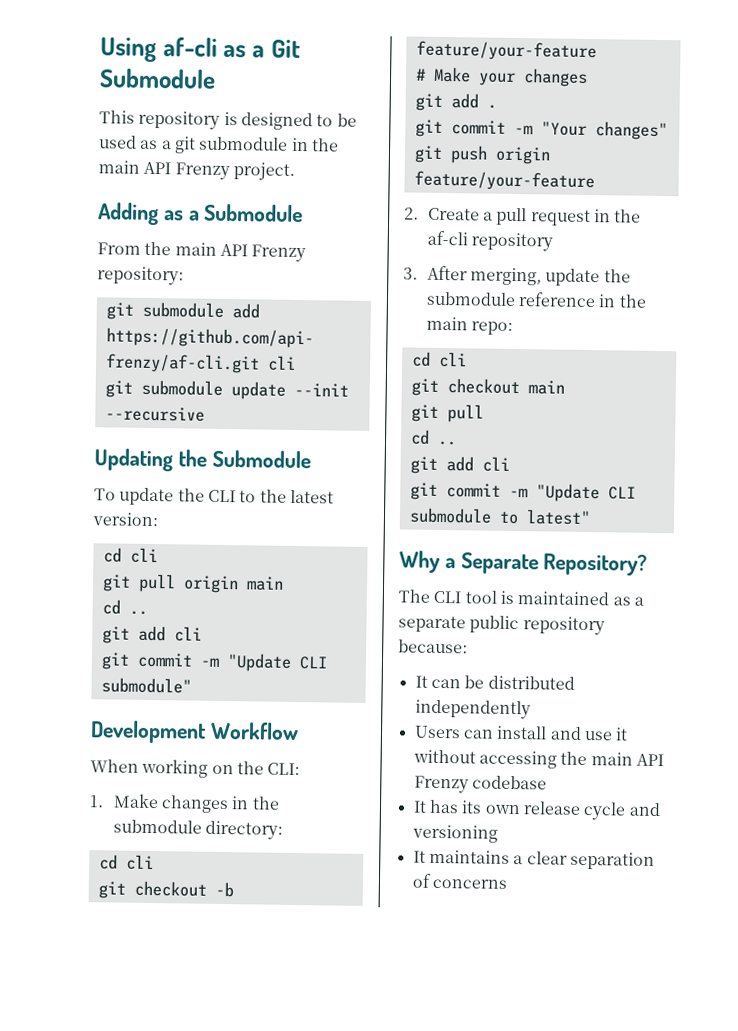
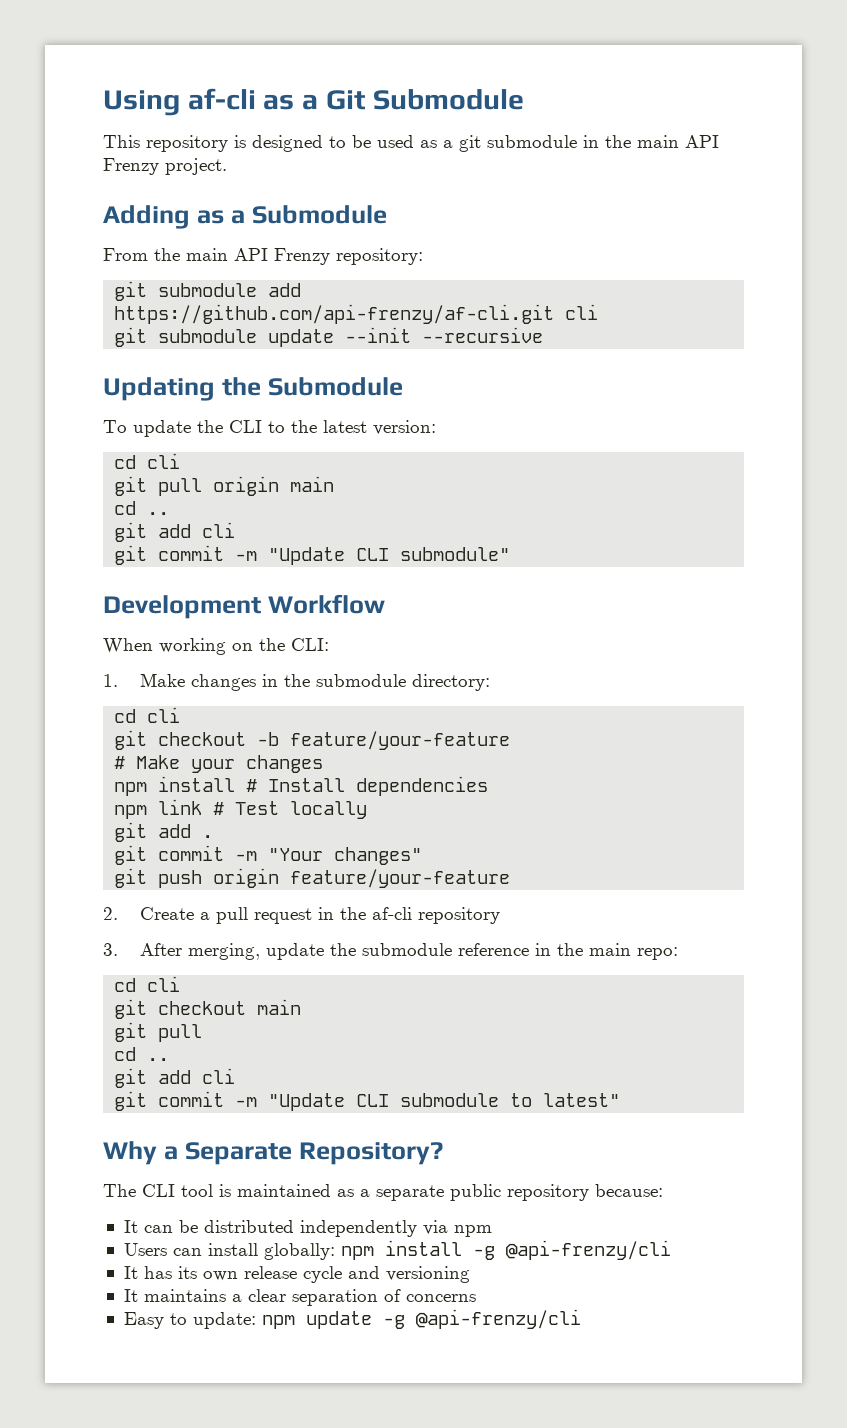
+ npm install # Install dependencies
+ npm link # Test locally
- It can be distributed independently
+ It can be distributed independently via npm
- Users can install and use it without accessing the main API Frenzy codebase
+ Users can install globally: npm install -g @api-frenzy/cli
+ Easy to update: npm update -g @api-frenzy/cli

